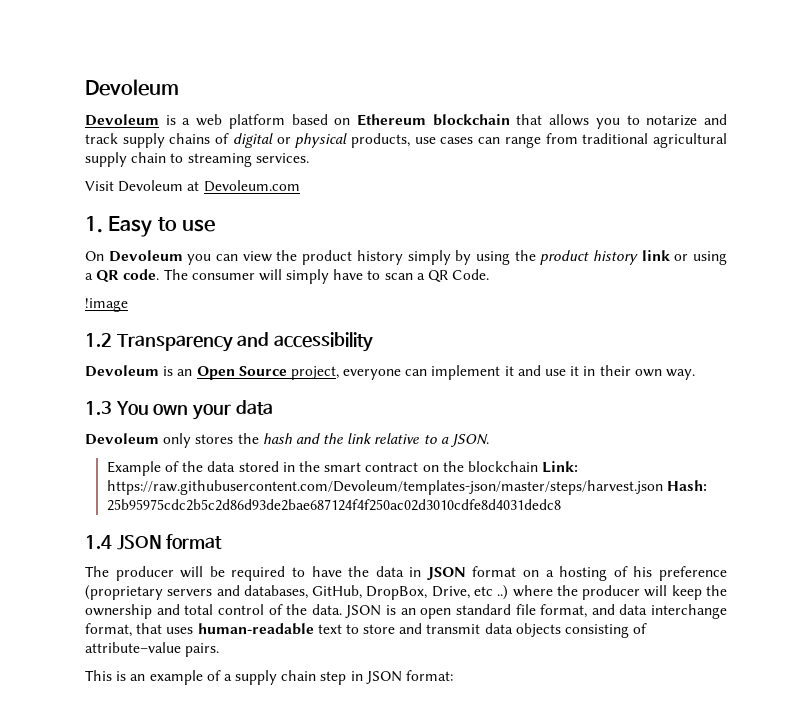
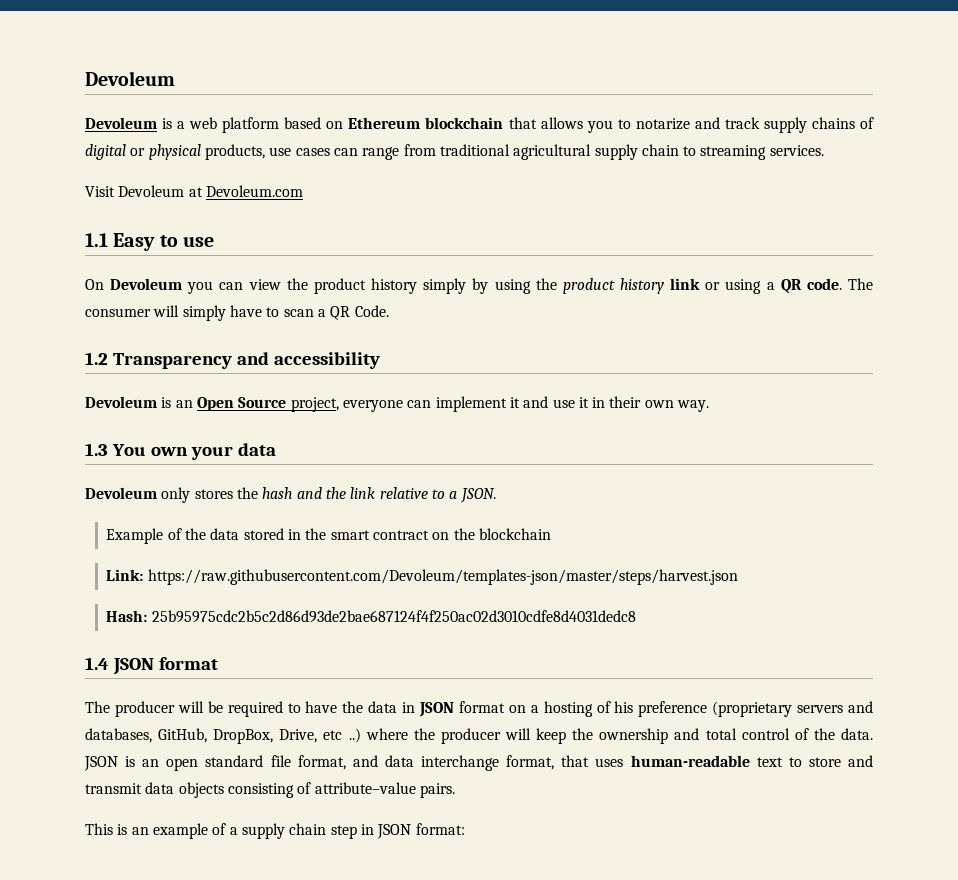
- 1. Easy to use
+ 1.1 Easy to use
- !image
- Example of the data stored in the smart contract on the blockchain Link: https://raw.githubusercontent.com/Devoleum/templates-json/master/steps/harvest.json Hash: 25b95975cdc2b5c2d86d93de2bae687124f4f250ac02d3010cdfe8d4031dedc8
+ Example of the data stored in the smart contract on the blockchain
+ Link: https://raw.githubusercontent.com/Devoleum/templates-json/master/steps/harvest.json
+ Hash: 25b95975cdc2b5c2d86d93de2bae687124f4f250ac02d3010cdfe8d4031dedc8

